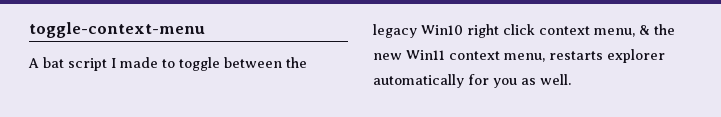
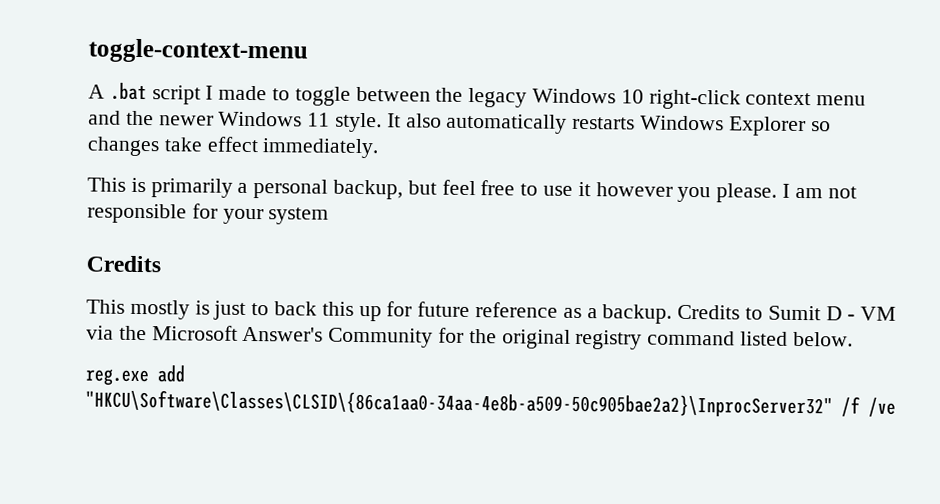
- A bat script I made to toggle between the legacy Win10 right click context menu, & the new Win11 context menu, restarts explorer automatically for you as well.
+ A .bat script I made to toggle between the legacy Windows 10 right-click context menu and the newer Windows 11 style. It also automatically restarts Windows Explorer so changes take effect immediately.
+ This is primarily a personal backup, but feel free to use it however you please. I am not responsible for your system
+ Credits
+ This mostly is just to back this up for future reference as a backup. Credits to Sumit D - VM via the Microsoft Answer's Community for the original registry command listed below.
+ reg.exe add "HKCU\Software\Classes\CLSID\{86ca1aa0-34aa-4e8b-a509-50c905bae2a2}\InprocServer32" /f /ve

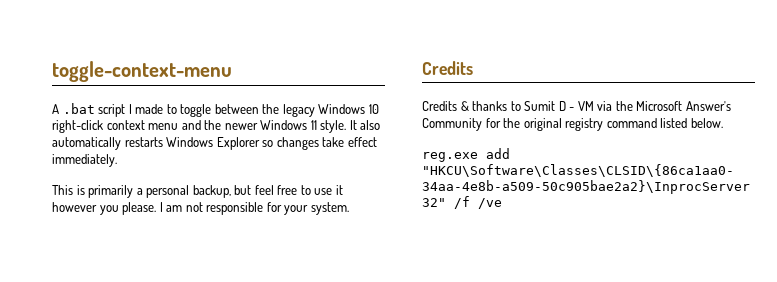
- I am not responsible for your system
+ I am not responsible for your system.
- This mostly is just to back this up for future reference as a backup. Credits to Sumit D - VM via the Microsoft Answer's Community for the original registry command listed below.
+ Credits & thanks to Sumit D - VM via the Microsoft Answer's Community for the original registry command listed below.

